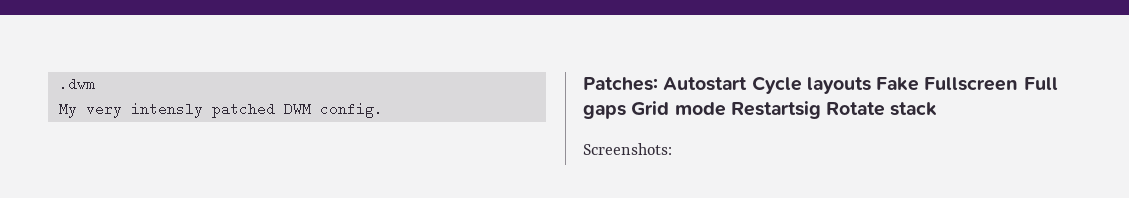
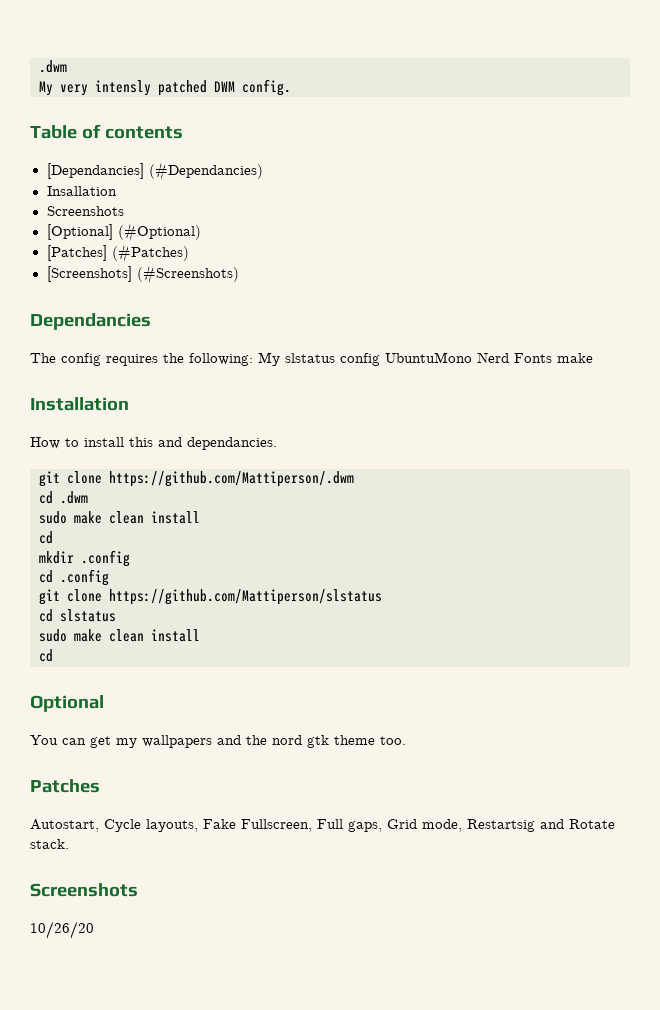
- Patches: Autostart Cycle layouts Fake Fullscreen Full gaps Grid mode Restartsig Rotate stack
- Screenshots:
+ Table of contents
+ [Dependancies] (#Dependancies)
+ Insallation
+ Screenshots
+ [Optional] (#Optional)
+ [Patches] (#Patches)
+ [Screenshots] (#Screenshots)
+ Dependancies
+ The config requires the following: My slstatus config UbuntuMono Nerd Fonts make
+ Installation
+ How to install this and dependancies.
+ git clone https://github.com/Mattiperson/.dwm
+ cd .dwm
+ sudo make clean install
+ cd
+ mkdir .config
+ cd .config
+ git clone https://github.com/Mattiperson/slstatus
+ cd slstatus
+ sudo make clean install
+ cd
+ Optional
+ You can get my wallpapers and the nord gtk theme too.
+ Patches
+ Autostart, Cycle layouts, Fake Fullscreen, Full gaps, Grid mode, Restartsig and Rotate stack.
+ Screenshots
+ 10/26/20

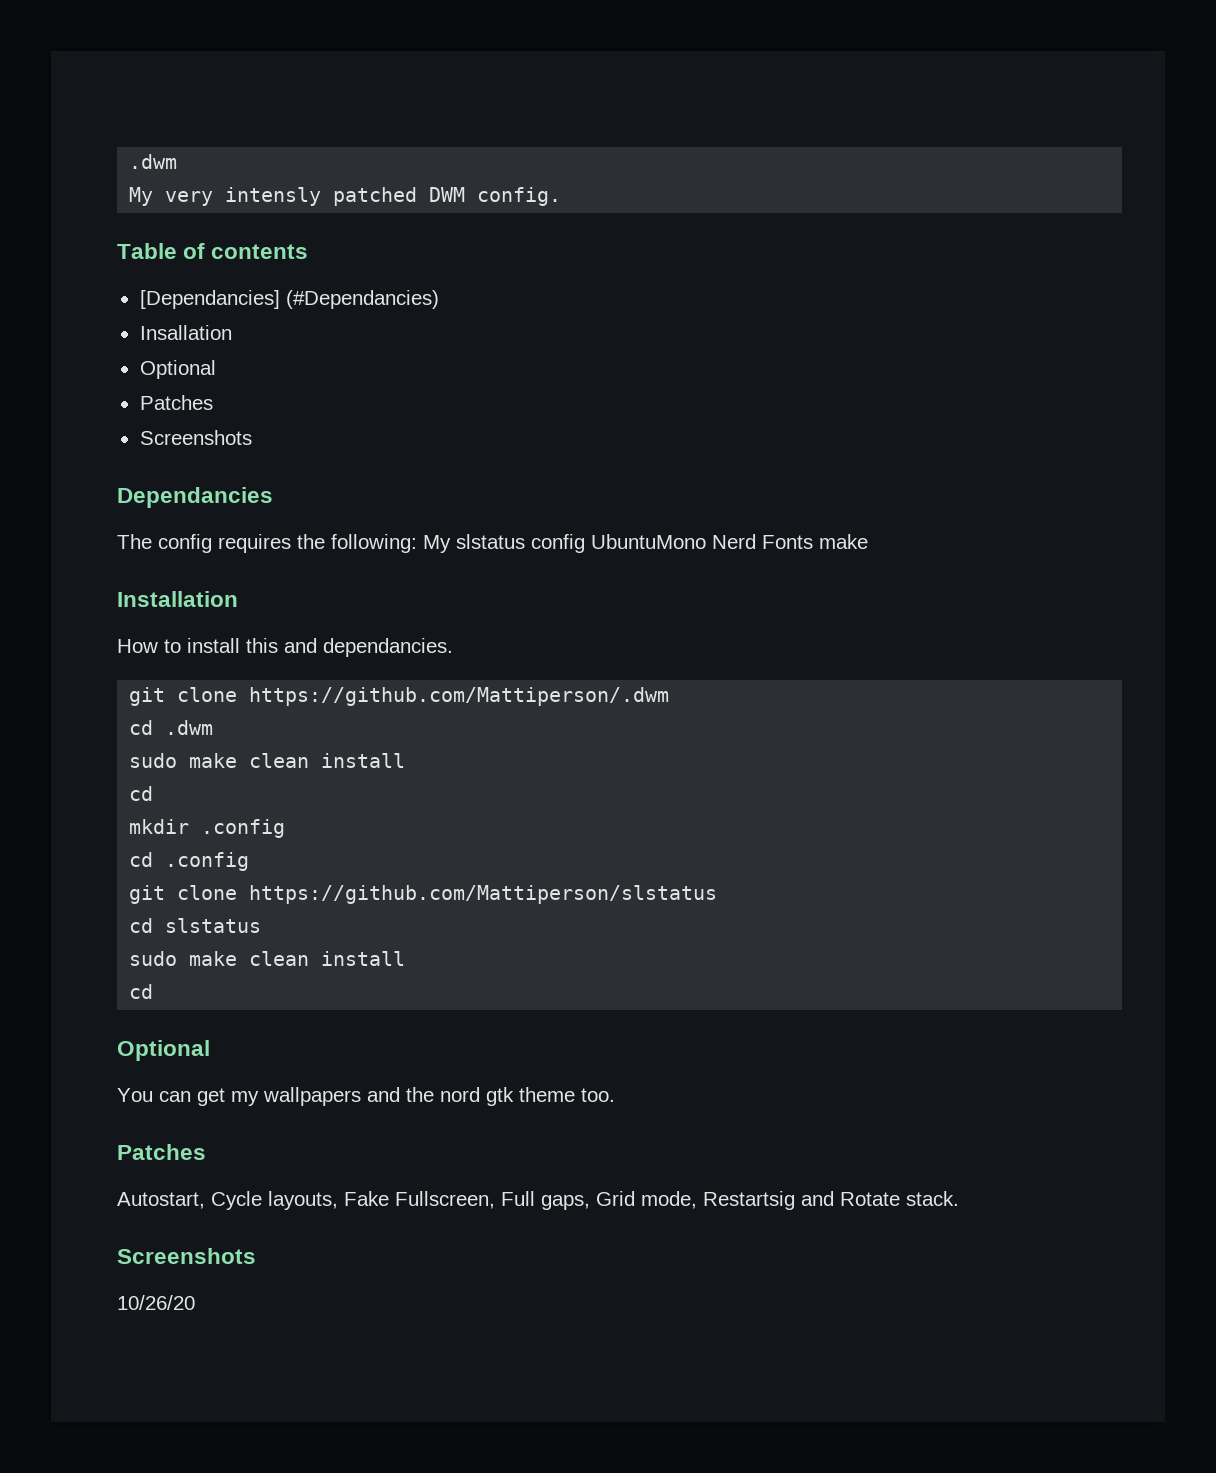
  Insallation
+ Optional
+ Patches
  Screenshots
- [Optional] (#Optional)
- [Patches] (#Patches)
- [Screenshots] (#Screenshots)

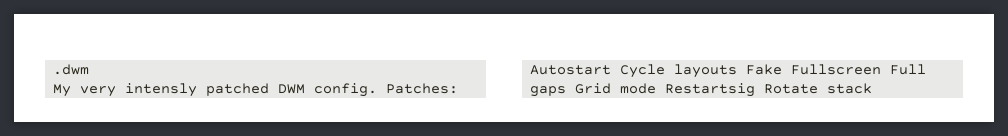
- My very intensly patched DWM config.
- Table of contents
- [Dependancies] (#Dependancies)
- Insallation
- Optional
- Patches
- Screenshots
- Dependancies
- The config requires the following: My slstatus config UbuntuMono Nerd Fonts make
- Installation
- How to install this and dependancies.
- git clone https://github.com/Mattiperson/.dwm
- cd .dwm
- sudo make clean install
- cd
- mkdir .config
- cd .config
- git clone https://github.com/Mattiperson/slstatus
- cd slstatus
- sudo make clean install
- cd
- Optional
- You can get my wallpapers and the nord gtk theme too.
- Patches
- Autostart, Cycle layouts, Fake Fullscreen, Full gaps, Grid mode, Restartsig and Rotate stack.
- Screenshots
- 10/26/20
+ My very intensly patched DWM config. Patches: Autostart Cycle layouts Fake Fullscreen Full gaps Grid mode Restartsig Rotate stack

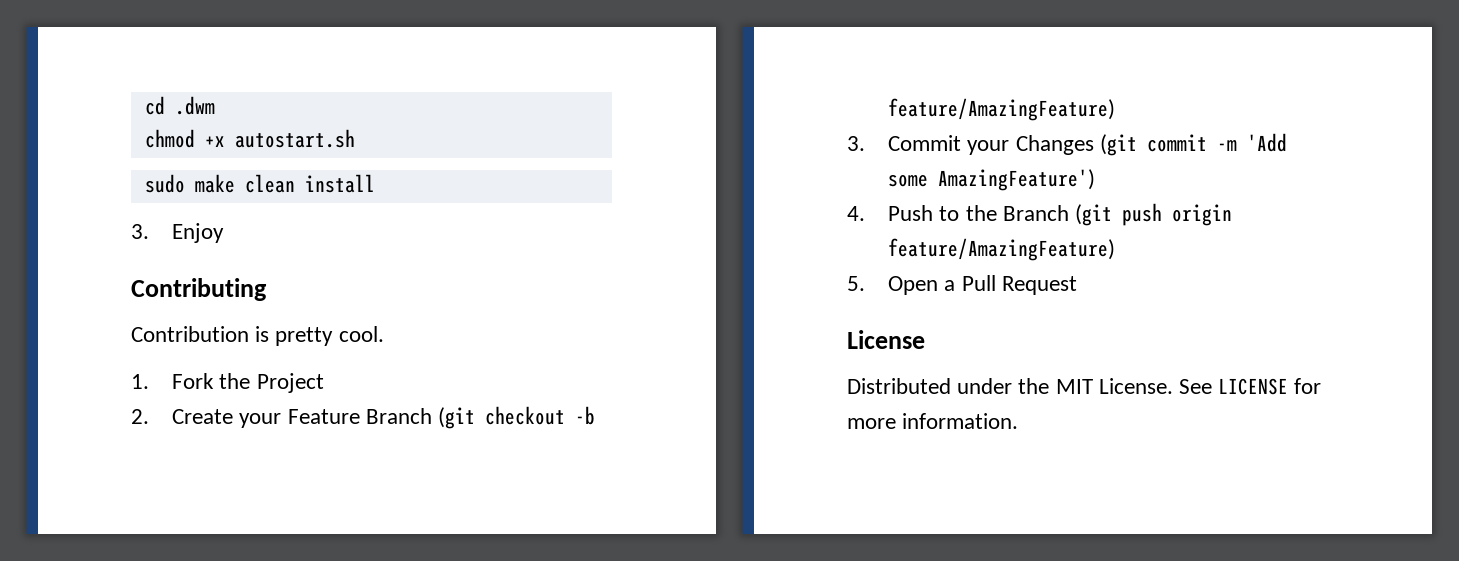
- .dwm
+ cd .dwm
- My very intensly patched DWM config. Patches: Autostart Cycle layouts Fake Fullscreen Full gaps Grid mode Restartsig Rotate stack
+ chmod +x autostart.sh
+ sudo make clean install
+ 3. Enjoy
+ Contributing
+ Contribution is pretty cool.
+ 1. Fork the Project
+ 2. Create your Feature Branch (git checkout -b feature/AmazingFeature)
+ 3. Commit your Changes (git commit -m 'Add some AmazingFeature')
+ 4. Push to the Branch (git push origin feature/AmazingFeature)
+ 5. Open a Pull Request
+ License
+ Distributed under the MIT License. See LICENSE for more information.

